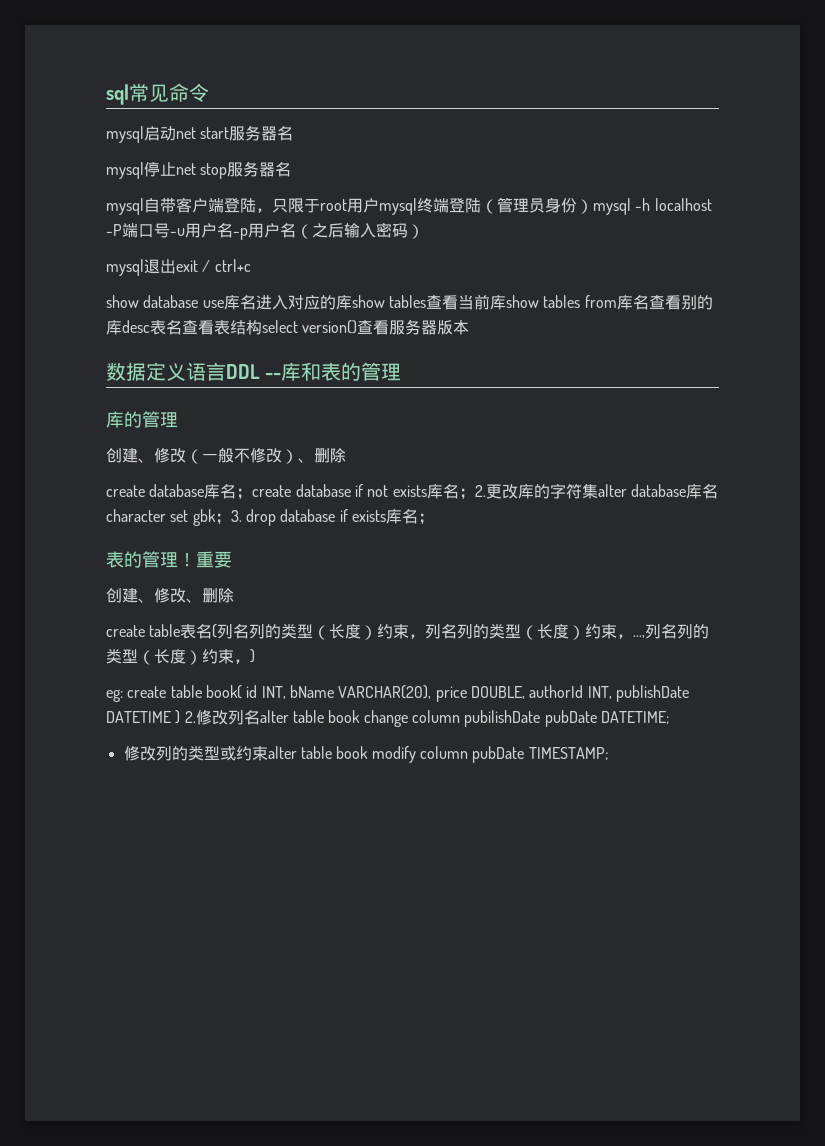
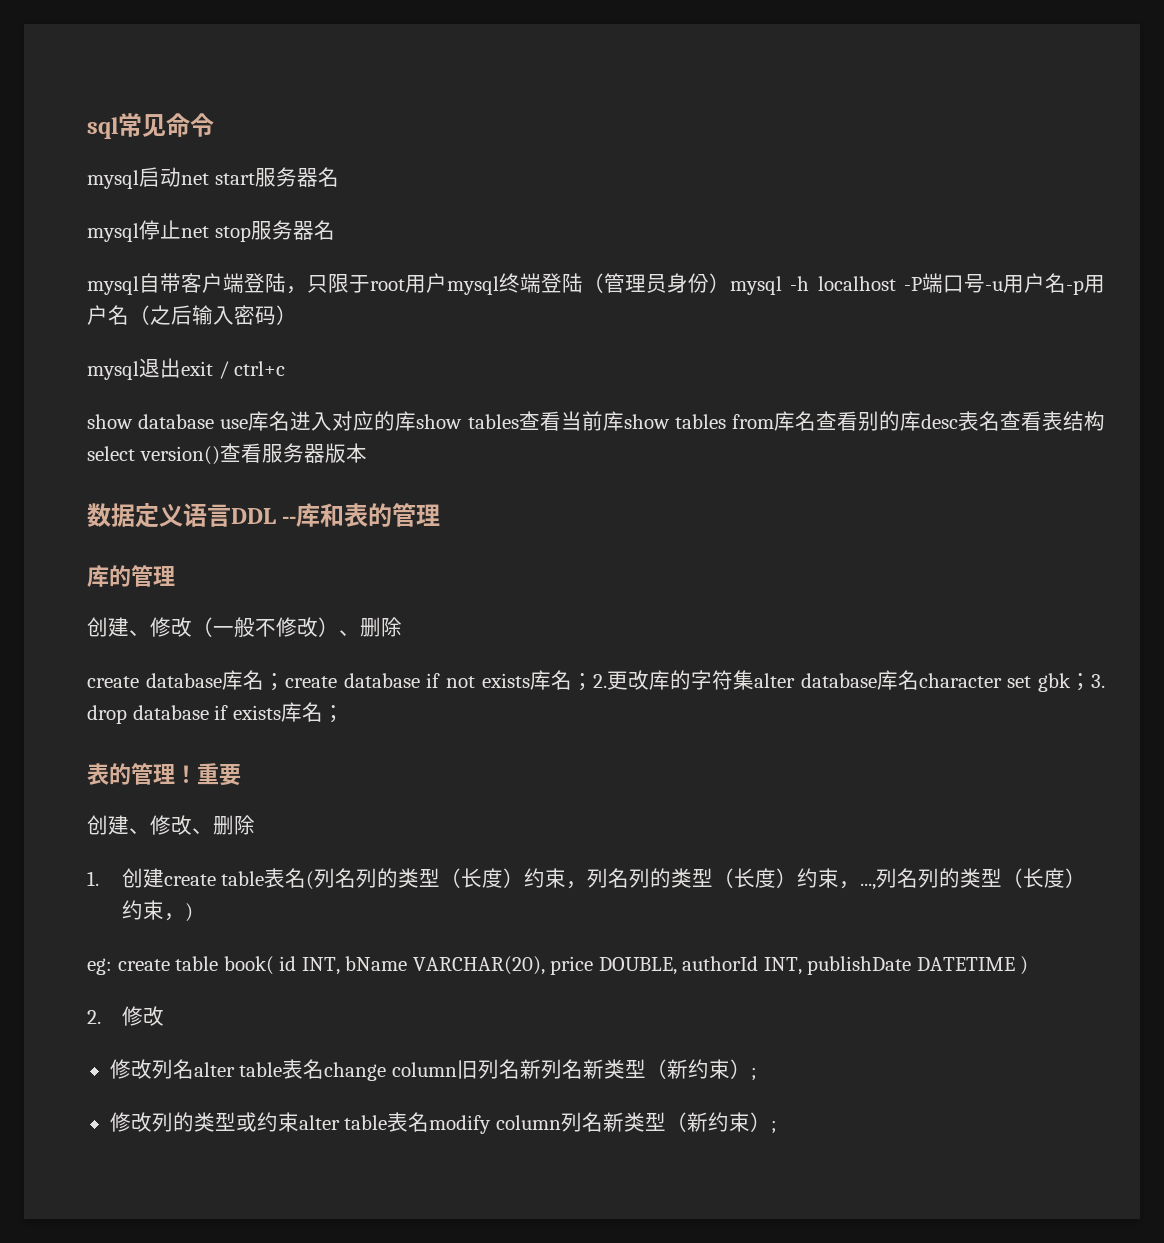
- create table表名(列名列的类型（长度）约束，列名列的类型（长度）约束，...,列名列的类型（长度）约束，)
+ 1.创建create table表名(列名列的类型（长度）约束，列名列的类型（长度）约束，...,列名列的类型（长度）约束，)
- eg: create table book( id INT, bName VARCHAR(20), price DOUBLE, authorId INT, publishDate DATETIME ) 2.修改列名alter table book change column pubilishDate pubDate DATETIME;
+ eg: create table book( id INT, bName VARCHAR(20), price DOUBLE, authorId INT, publishDate DATETIME )
+ 2.修改
+ 修改列名alter table表名change column旧列名新列名新类型（新约束）;
- 修改列的类型或约束alter table book modify column pubDate TIMESTAMP;
+ 修改列的类型或约束alter table表名modify column列名新类型（新约束）;

